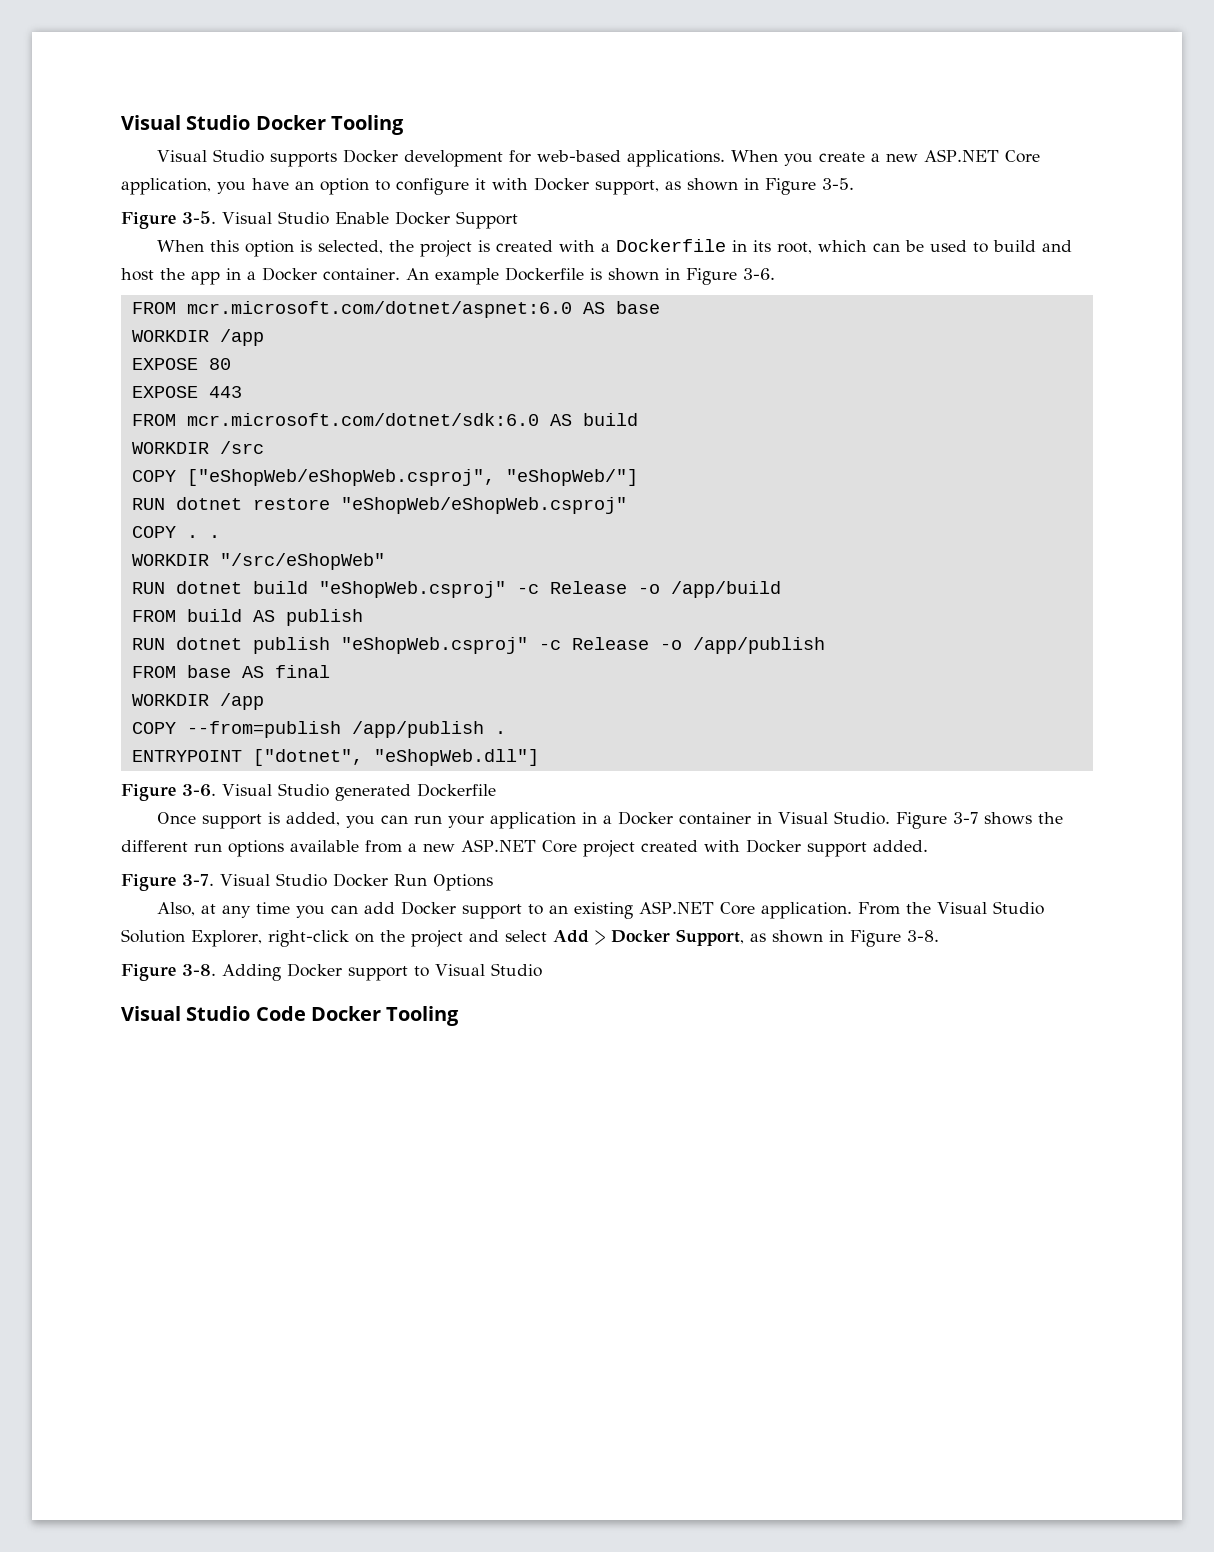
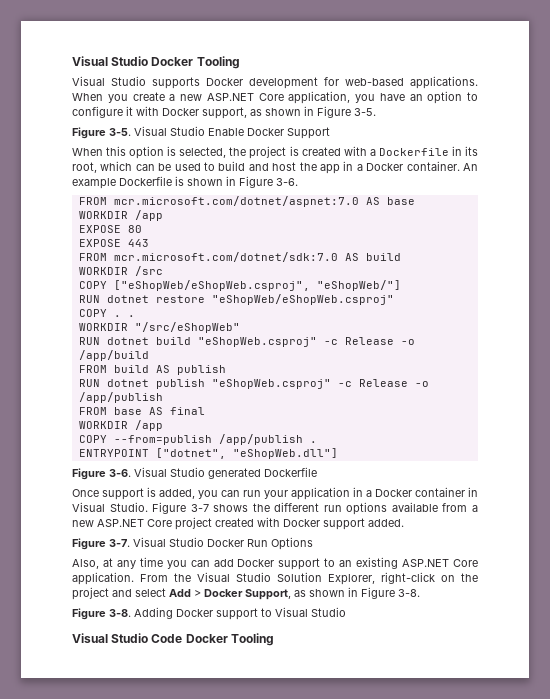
- FROM mcr.microsoft.com/dotnet/aspnet:6.0 AS base
+ FROM mcr.microsoft.com/dotnet/aspnet:7.0 AS base
- FROM mcr.microsoft.com/dotnet/sdk:6.0 AS build
+ FROM mcr.microsoft.com/dotnet/sdk:7.0 AS build

